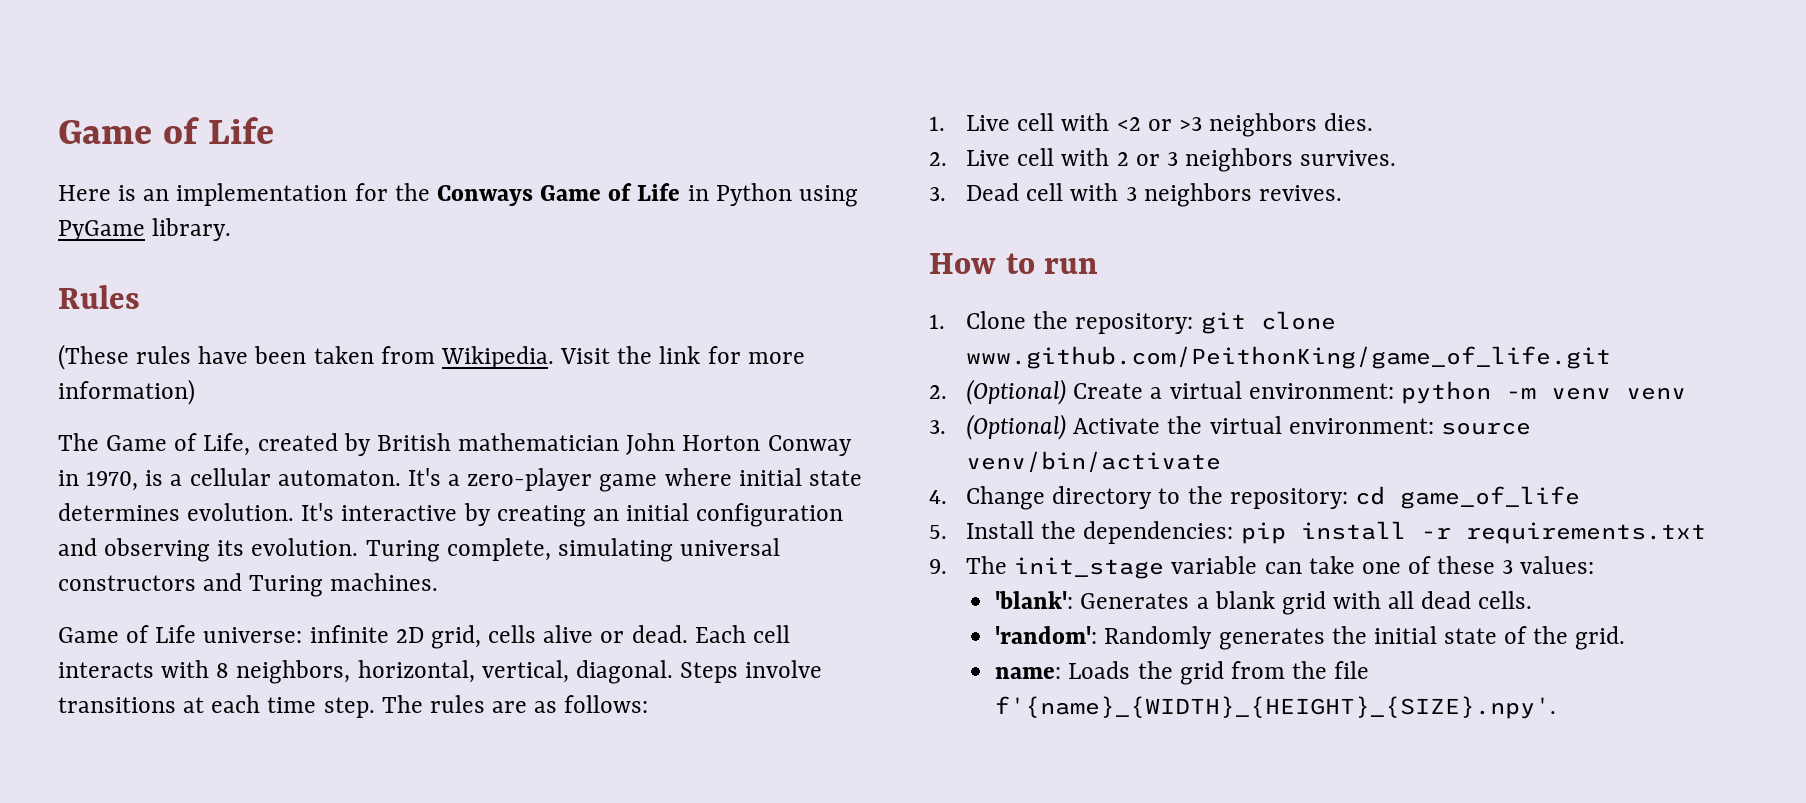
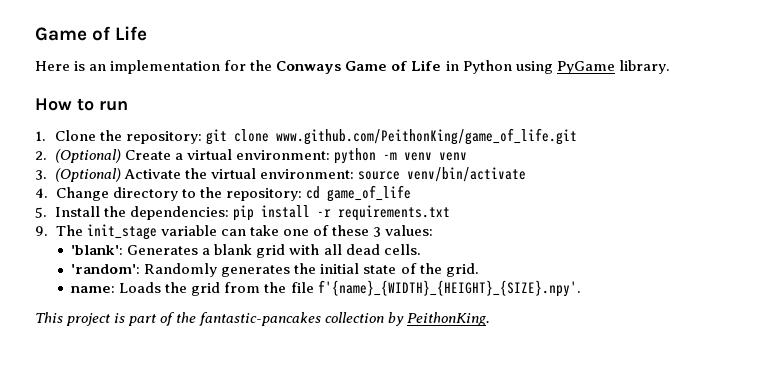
- Rules
- (These rules have been taken from Wikipedia. Visit the link for more information)
- The Game of Life, created by British mathematician John Horton Conway in 1970, is a cellular automaton. It's a zero-player game where initial state determines evolution. It's interactive by creating an initial configuration and observing its evolution. Turing complete, simulating universal constructors and Turing machines.
- Game of Life universe: infinite 2D grid, cells alive or dead. Each cell interacts with 8 neighbors, horizontal, vertical, diagonal. Steps involve transitions at each time step. The rules are as follows:
- 1. Live cell with <2 or >3 neighbors dies.
- 2. Live cell with 2 or 3 neighbors survives.
- 3. Dead cell with 3 neighbors revives.
+ This project is part of the fantastic-pancakes collection by PeithonKing.

